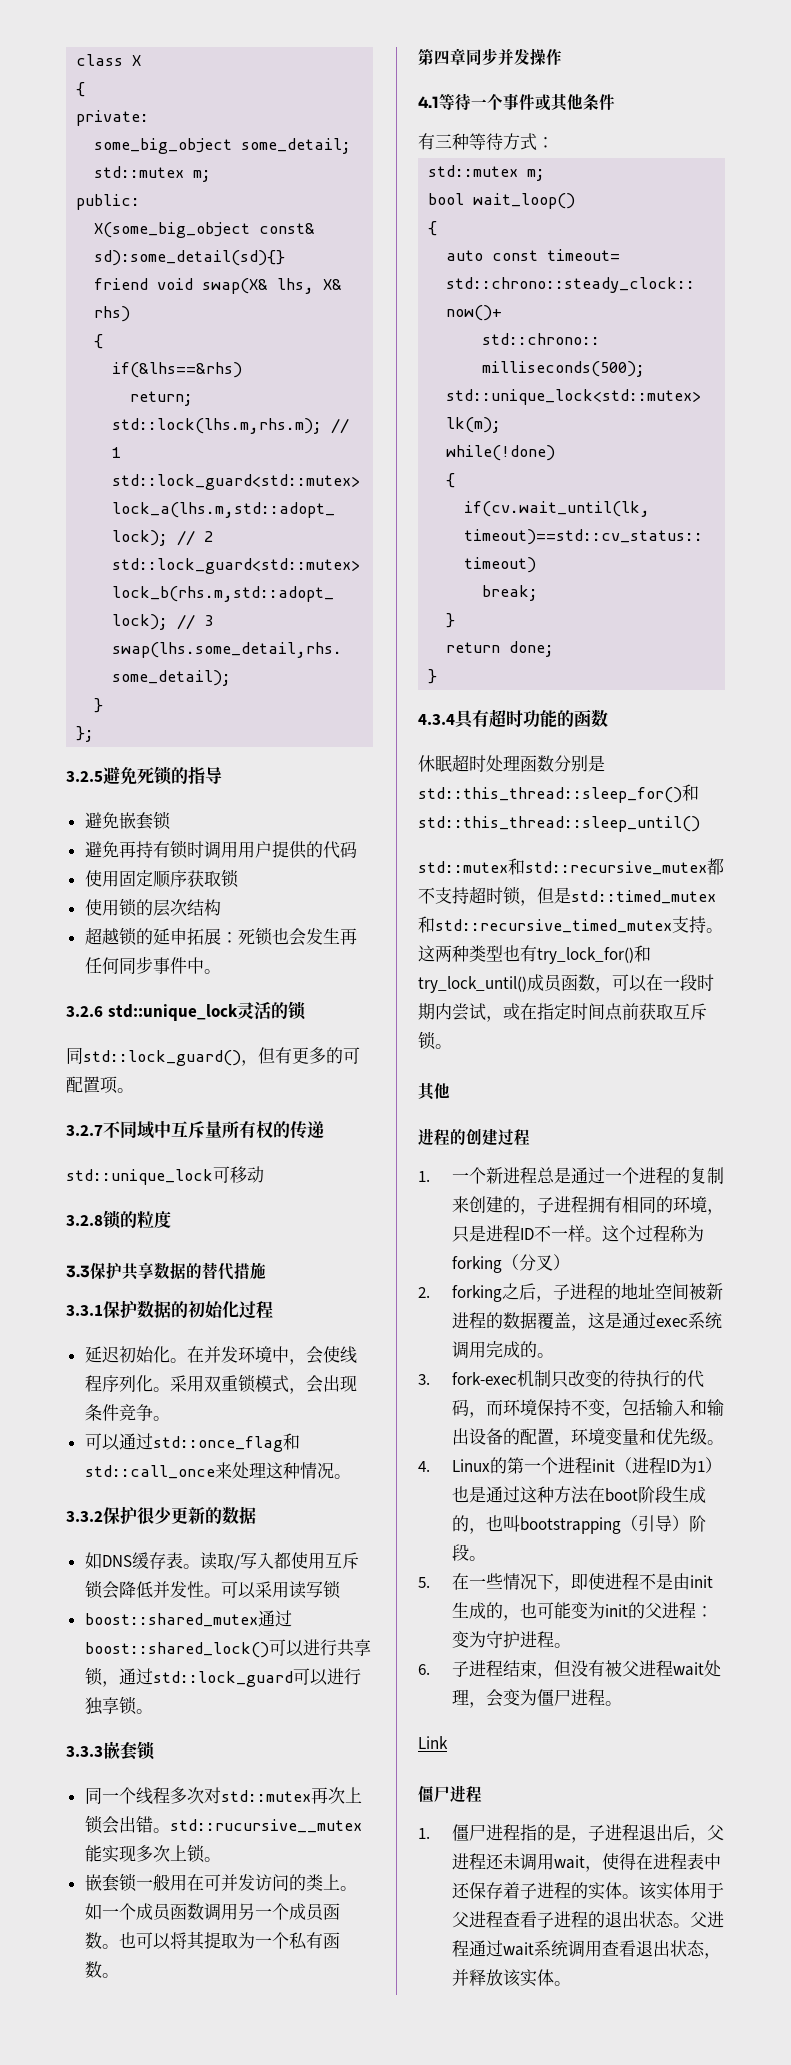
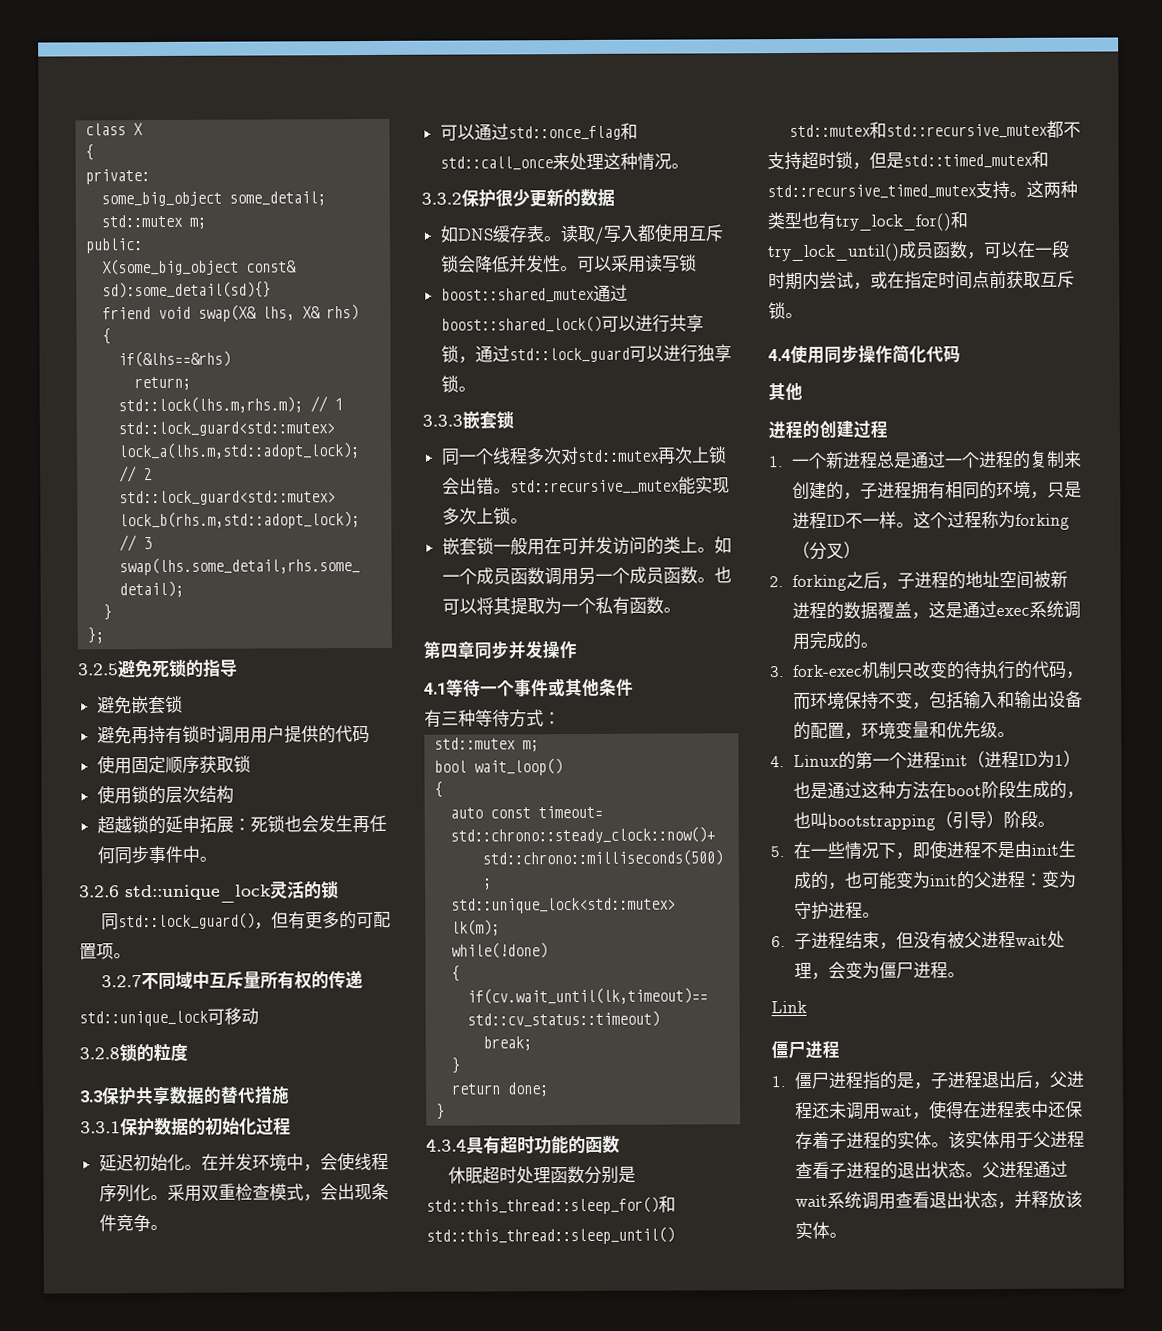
- 采用双重锁模式，会出现条件竞争。
+ 采用双重检查模式，会出现条件竞争。
- 同一个线程多次对std::mutex再次上锁会出错。std::rucursive__mutex能实现多次上锁。
+ 同一个线程多次对std::mutex再次上锁会出错。std::recursive__mutex能实现多次上锁。
+ 4.4使用同步操作简化代码

